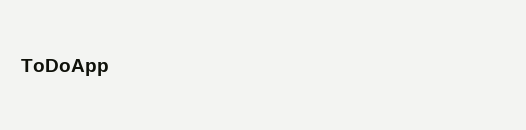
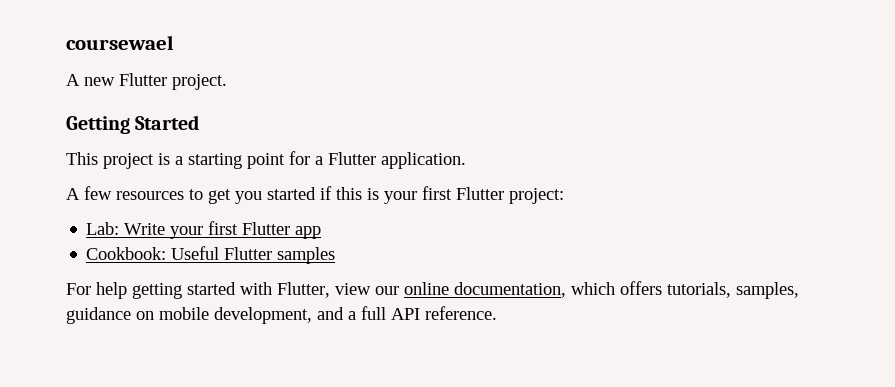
- ToDoApp
+ coursewael
+ A new Flutter project.
+ Getting Started
+ This project is a starting point for a Flutter application.
+ A few resources to get you started if this is your first Flutter project:
+ Lab: Write your first Flutter app
+ Cookbook: Useful Flutter samples
+ For help getting started with Flutter, view our online documentation, which offers tutorials, samples, guidance on mobile development, and a full API reference.

